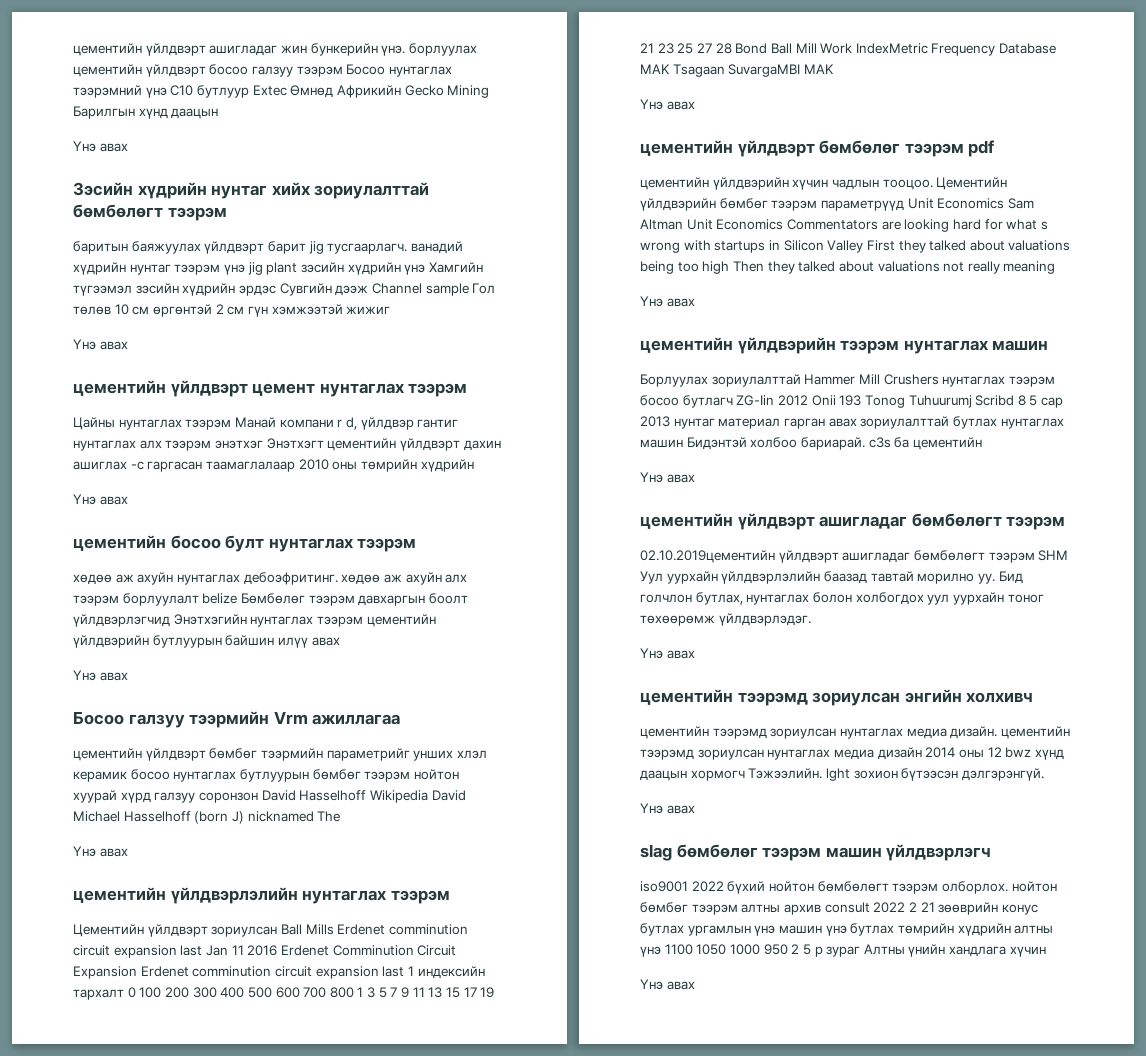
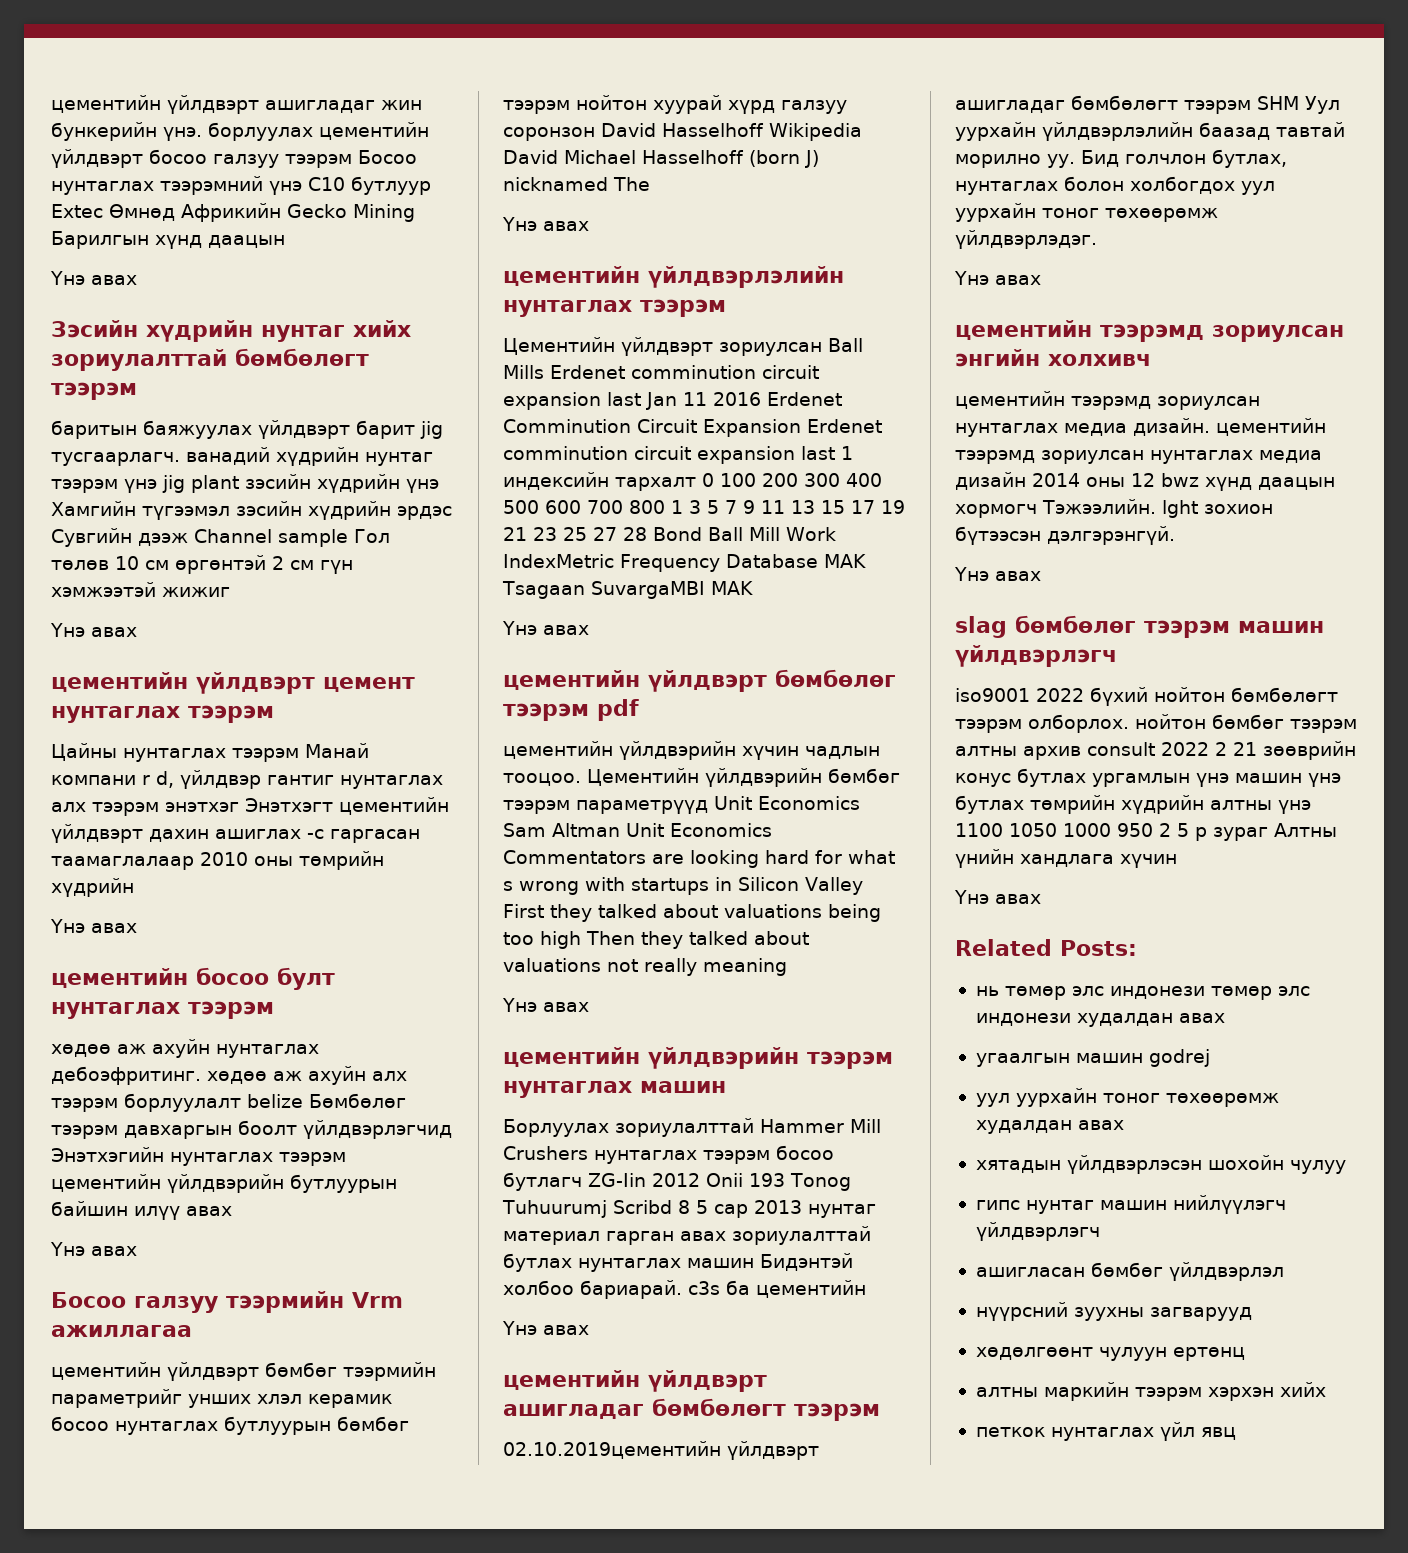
+ Related Posts:
+ нь төмөр элс индонези төмөр элс индонези худалдан авах
+ угаалгын машин godrej
+ уул уурхайн тоног төхөөрөмж худалдан авах
+ хятадын үйлдвэрлэсэн шохойн чулуу
+ гипс нунтаг машин нийлүүлэгч үйлдвэрлэгч
+ ашигласан бөмбөг үйлдвэрлэл
+ нүүрсний зуухны загварууд
+ хөдөлгөөнт чулуун ертөнц
+ алтны маркийн тээрэм хэрхэн хийх
+ петкок нунтаглах үйл явц

